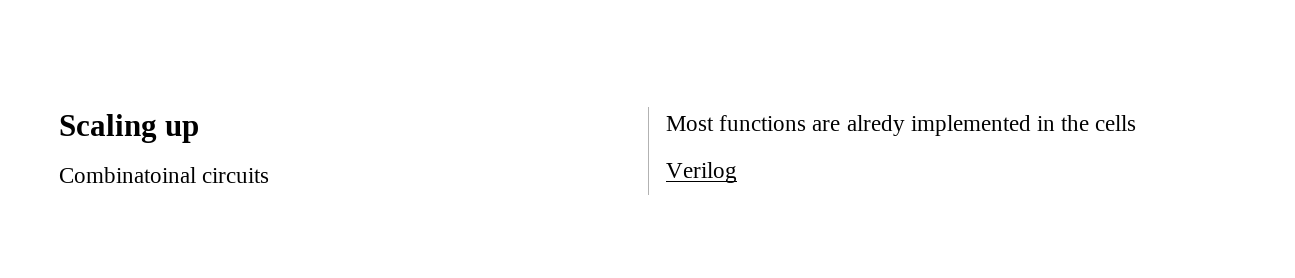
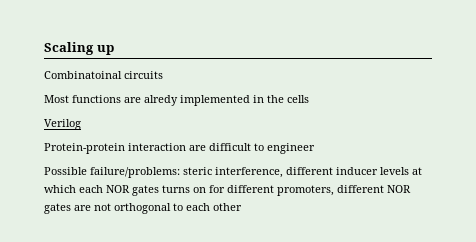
+ Protein-protein interaction are difficult to engineer
+ Possible failure/problems: steric interference, different inducer levels at which each NOR gates turns on for different promoters, different NOR gates are not orthogonal to each other

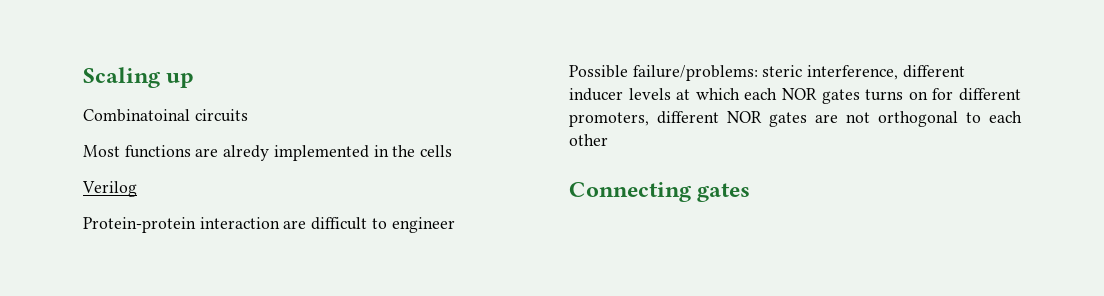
+ Connecting gates

